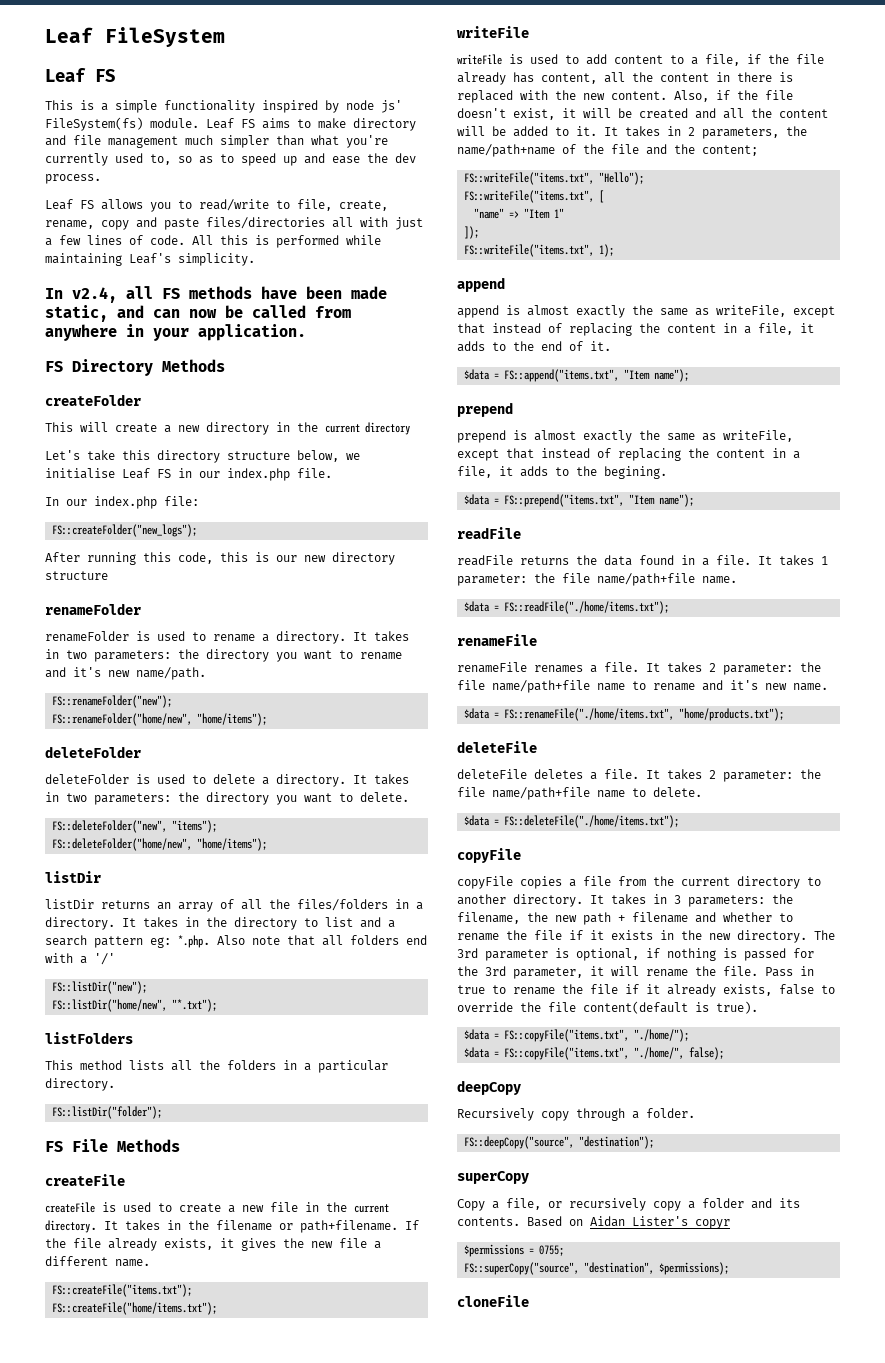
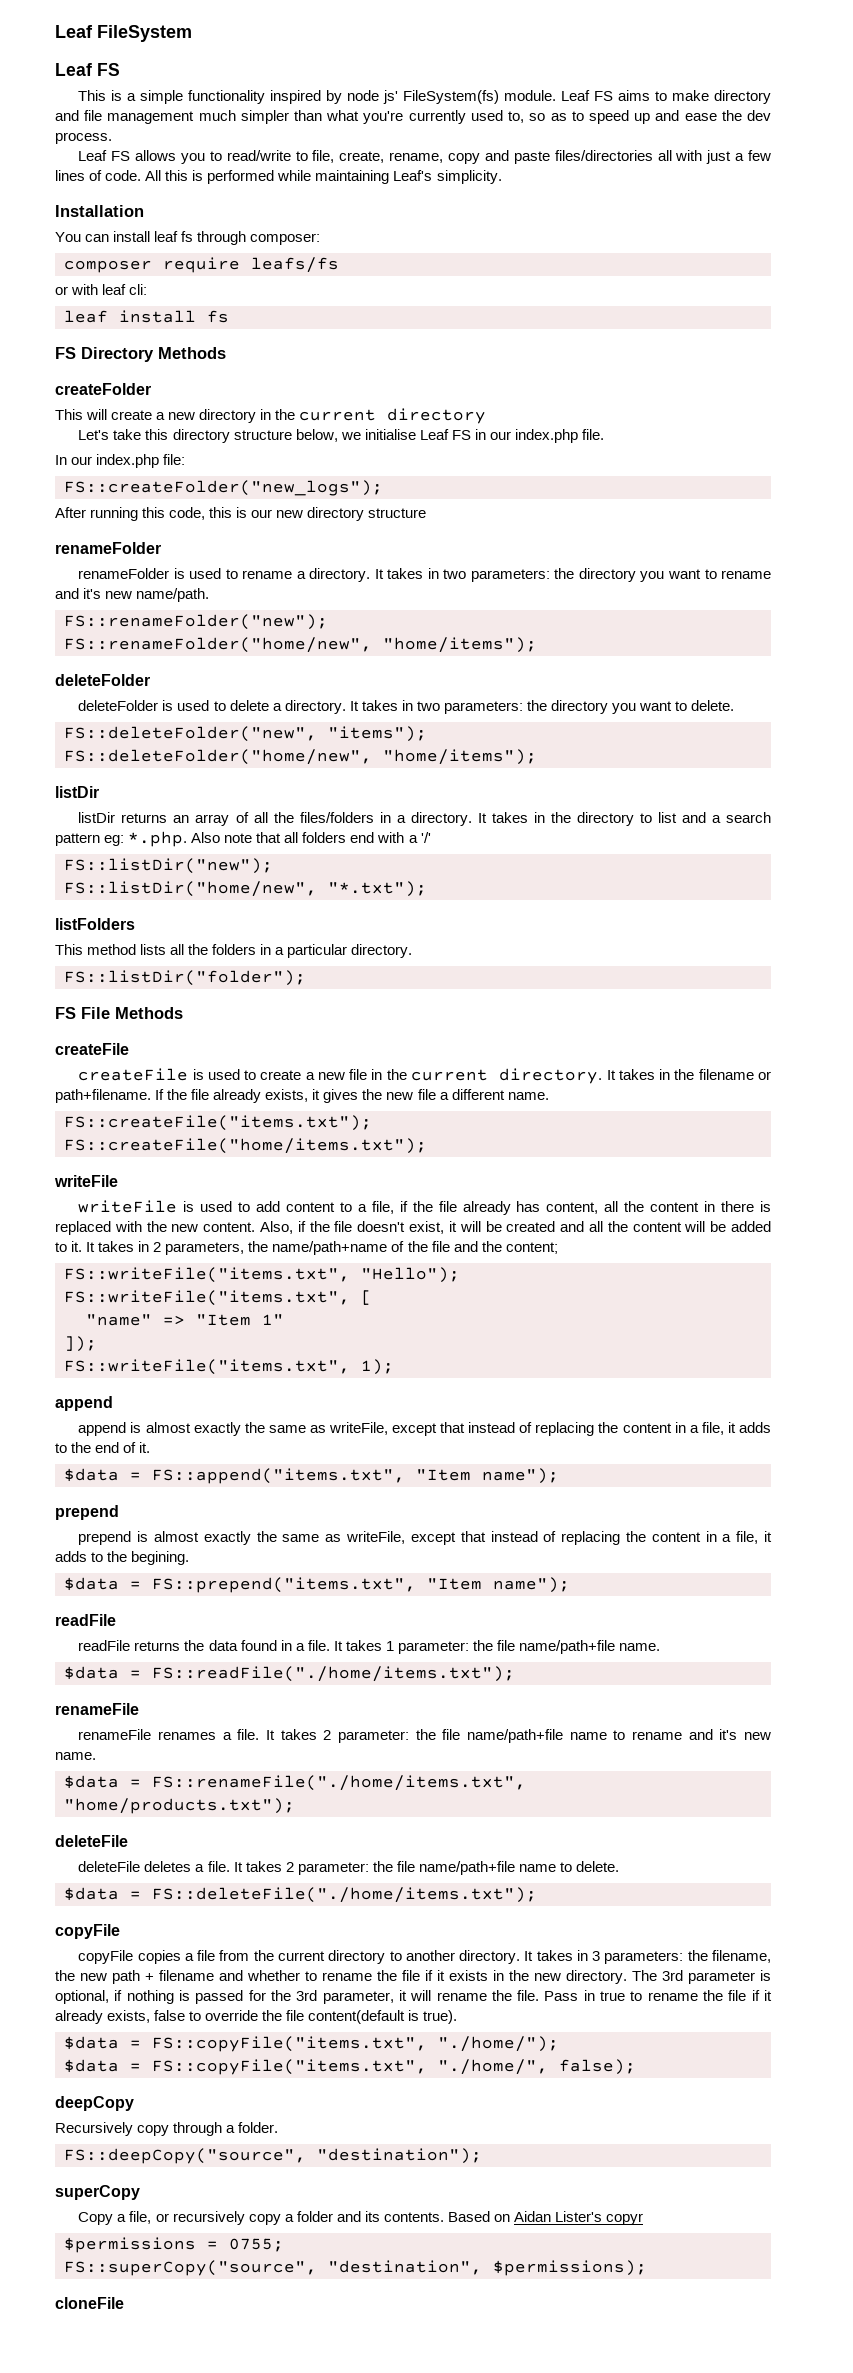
- In v2.4, all FS methods have been made static, and can now be called from anywhere in your application.
+ Installation
+ You can install leaf fs through composer:
+ composer require leafs/fs
+ or with leaf cli:
+ leaf install fs

